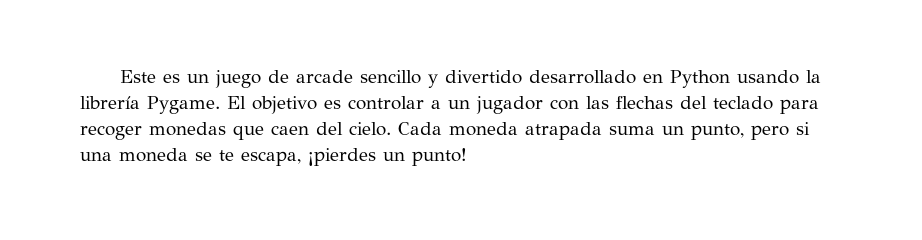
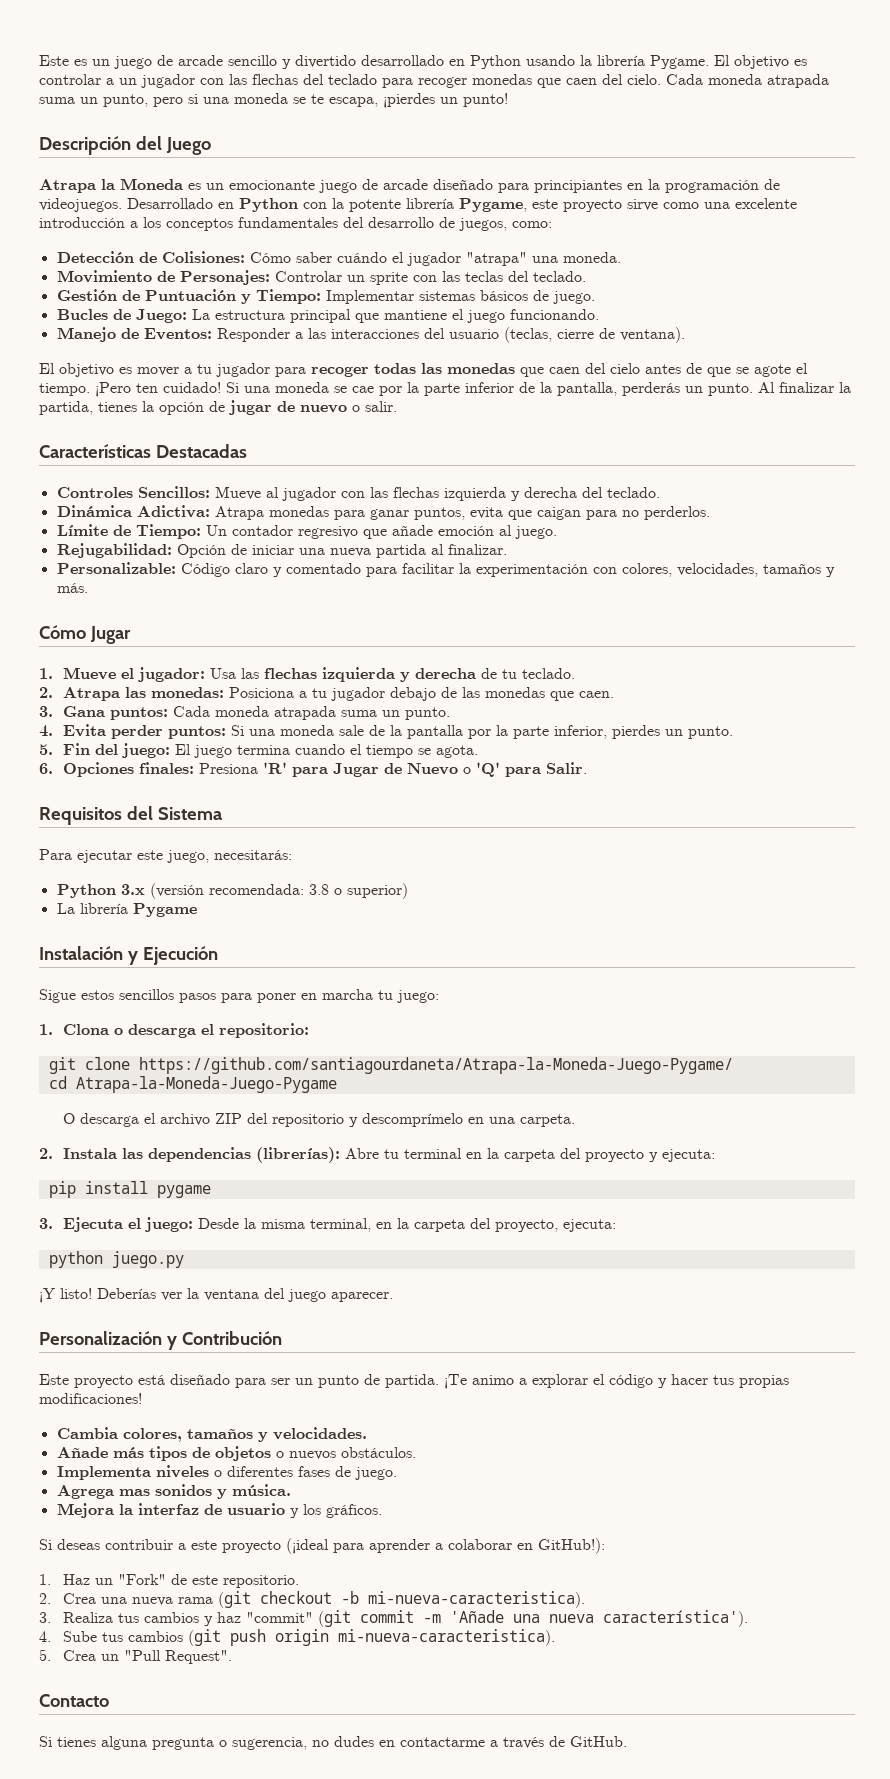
+ Descripción del Juego
+ Atrapa la Moneda es un emocionante juego de arcade diseñado para principiantes en la programación de videojuegos. Desarrollado en Python con la potente librería Pygame, este proyecto sirve como una excelente introducción a los conceptos fundamentales del desarrollo de juegos, como:
+ Detección de Colisiones: Cómo saber cuándo el jugador "atrapa" una moneda.
+ Movimiento de Personajes: Controlar un sprite con las teclas del teclado.
+ Gestión de Puntuación y Tiempo: Implementar sistemas básicos de juego.
+ Bucles de Juego: La estructura principal que mantiene el juego funcionando.
+ Manejo de Eventos: Responder a las interacciones del usuario (teclas, cierre de ventana).
+ El objetivo es mover a tu jugador para recoger todas las monedas que caen del cielo antes de que se agote el tiempo. ¡Pero ten cuidado! Si una moneda se cae por la parte inferior de la pantalla, perderás un punto. Al finalizar la partida, tienes la opción de jugar de nuevo o salir.
+ Características Destacadas
+ Controles Sencillos: Mueve al jugador con las flechas izquierda y derecha del teclado.
+ Dinámica Adictiva: Atrapa monedas para ganar puntos, evita que caigan para no perderlos.
+ Límite de Tiempo: Un contador regresivo que añade emoción al juego.
+ Rejugabilidad: Opción de iniciar una nueva partida al finalizar.
+ Personalizable: Código claro y comentado para facilitar la experimentación con colores, velocidades, tamaños y más.
+ Cómo Jugar
+ 1. Mueve el jugador: Usa las flechas izquierda y derecha de tu teclado.
+ 2. Atrapa las monedas: Posiciona a tu jugador debajo de las monedas que caen.
+ 3. Gana puntos: Cada moneda atrapada suma un punto.
+ 4. Evita perder puntos: Si una moneda sale de la pantalla por la parte inferior, pierdes un punto.
+ 5. Fin del juego: El juego termina cuando el tiempo se agota.
+ 6. Opciones finales: Presiona 'R' para Jugar de Nuevo o 'Q' para Salir.
+ Requisitos del Sistema
+ Para ejecutar este juego, necesitarás:
+ Python 3.x (versión recomendada: 3.8 o superior)
+ La librería Pygame
+ Instalación y Ejecución
+ Sigue estos sencillos pasos para poner en marcha tu juego:
+ 1. Clona o descarga el repositorio:
+ git clone https://github.com/santiagourdaneta/Atrapa-la-Moneda-Juego-Pygame/
+ cd Atrapa-la-Moneda-Juego-Pygame
+ O descarga el archivo ZIP del repositorio y descomprímelo en una carpeta.
+ 2. Instala las dependencias (librerías): Abre tu terminal en la carpeta del proyecto y ejecuta:
+ pip install pygame
+ 3. Ejecuta el juego: Desde la misma terminal, en la carpeta del proyecto, ejecuta:
+ python juego.py
+ ¡Y listo! Deberías ver la ventana del juego aparecer.
+ Personalización y Contribución
+ Este proyecto está diseñado para ser un punto de partida. ¡Te animo a explorar el código y hacer tus propias modificaciones!
+ Cambia colores, tamaños y velocidades.
+ Añade más tipos de objetos o nuevos obstáculos.
+ Implementa niveles o diferentes fases de juego.
+ Agrega mas sonidos y música.
+ Mejora la interfaz de usuario y los gráficos.
+ Si deseas contribuir a este proyecto (¡ideal para aprender a colaborar en GitHub!):
+ 1. Haz un "Fork" de este repositorio.
+ 2. Crea una nueva rama (git checkout -b mi-nueva-caracteristica).
+ 3. Realiza tus cambios y haz "commit" (git commit -m 'Añade una nueva característica').
+ 4. Sube tus cambios (git push origin mi-nueva-caracteristica).
+ 5. Crea un "Pull Request".
+ Contacto
+ Si tienes alguna pregunta o sugerencia, no dudes en contactarme a través de GitHub.

